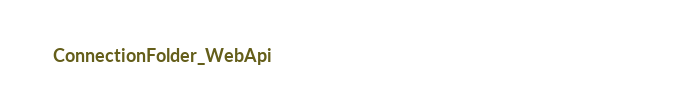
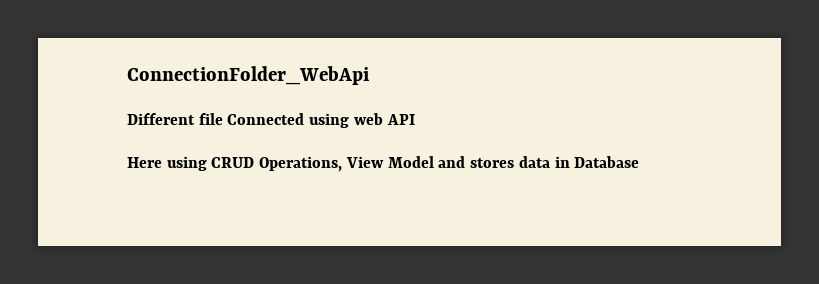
+ Different file Connected using web API
+ Here using CRUD Operations, View Model and stores data in Database

